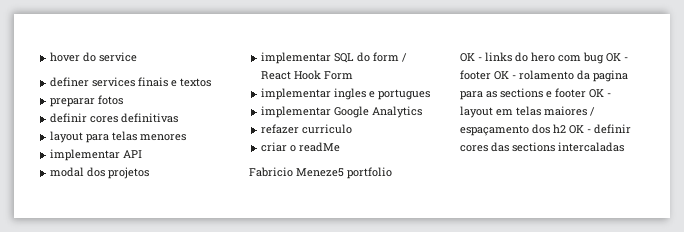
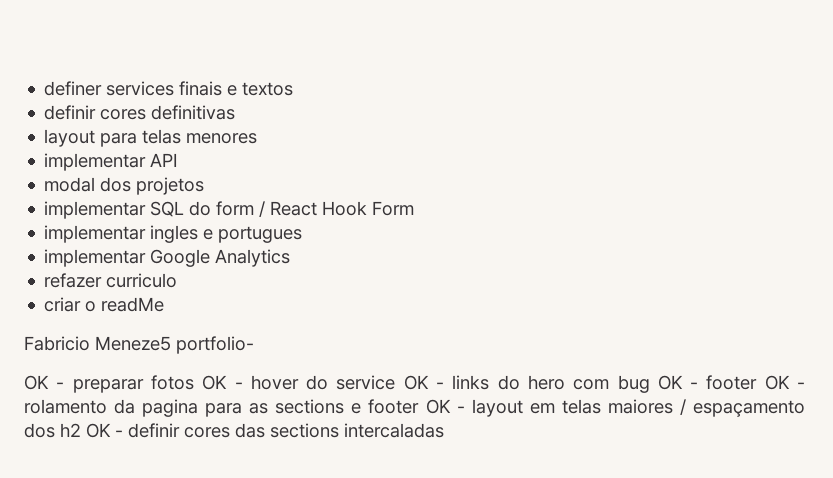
- hover do service
- preparar fotos
- Fabricio Meneze5 portfolio
- OK - links do hero com bug OK - footer OK - rolamento da pagina para as sections e footer OK - layout em telas maiores / espaçamento dos h2 OK - definir cores das sections intercaladas
+ Fabricio Meneze5 portfolio-
+ OK - preparar fotos OK - hover do service OK - links do hero com bug OK - footer OK - rolamento da pagina para as sections e footer OK - layout em telas maiores / espaçamento dos h2 OK - definir cores das sections intercaladas

